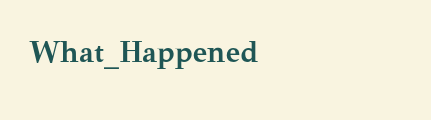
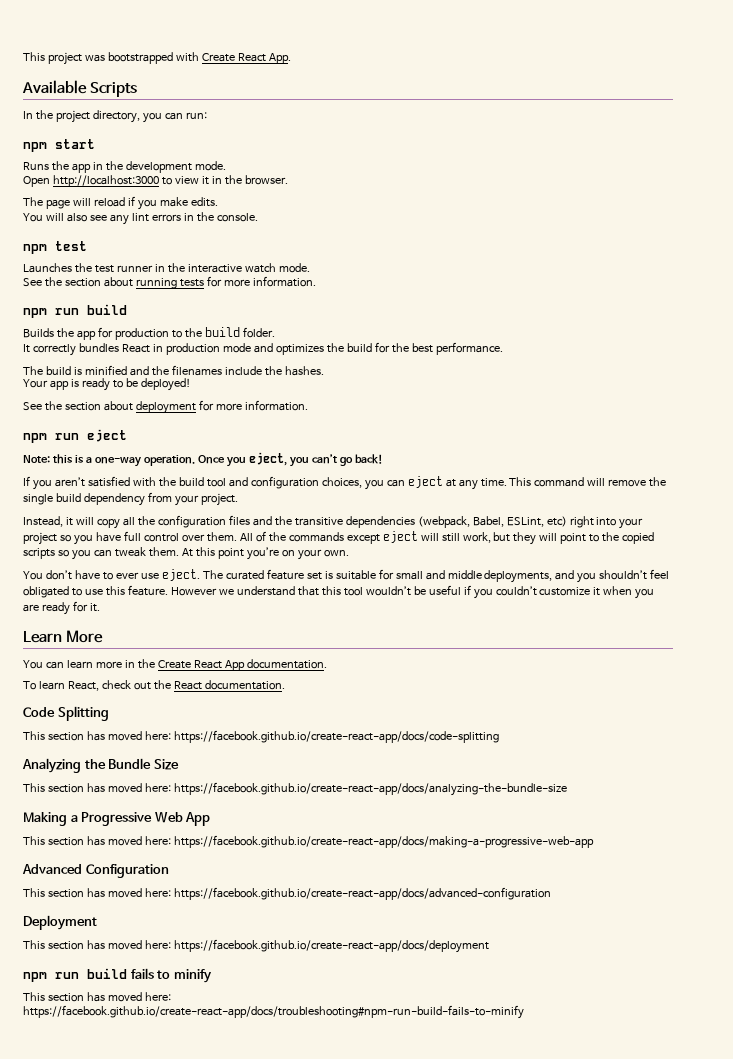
- What_Happened
+ This project was bootstrapped with Create React App.
+ Available Scripts
+ In the project directory, you can run:
+ npm start
+ Runs the app in the development mode.
+ Open http://localhost:3000 to view it in the browser.
+ The page will reload if you make edits.
+ You will also see any lint errors in the console.
+ npm test
+ Launches the test runner in the interactive watch mode.
+ See the section about running tests for more information.
+ npm run build
+ Builds the app for production to the build folder.
+ It correctly bundles React in production mode and optimizes the build for the best performance.
+ The build is minified and the filenames include the hashes.
+ Your app is ready to be deployed!
+ See the section about deployment for more information.
+ npm run eject
+ Note: this is a one-way operation. Once you eject, you can’t go back!
+ If you aren’t satisfied with the build tool and configuration choices, you can eject at any time. This command will remove the single build dependency from your project.
+ Instead, it will copy all the configuration files and the transitive dependencies (webpack, Babel, ESLint, etc) right into your project so you have full control over them. All of the commands except eject will still work, but they will point to the copied scripts so you can tweak them. At this point you’re on your own.
+ You don’t have to ever use eject. The curated feature set is suitable for small and middle deployments, and you shouldn’t feel obligated to use this feature. However we understand that this tool wouldn’t be useful if you couldn’t customize it when you are ready for it.
+ Learn More
+ You can learn more in the Create React App documentation.
+ To learn React, check out the React documentation.
+ Code Splitting
+ This section has moved here: https://facebook.github.io/create-react-app/docs/code-splitting
+ Analyzing the Bundle Size
+ This section has moved here: https://facebook.github.io/create-react-app/docs/analyzing-the-bundle-size
+ Making a Progressive Web App
+ This section has moved here: https://facebook.github.io/create-react-app/docs/making-a-progressive-web-app
+ Advanced Configuration
+ This section has moved here: https://facebook.github.io/create-react-app/docs/advanced-configuration
+ Deployment
+ This section has moved here: https://facebook.github.io/create-react-app/docs/deployment
+ npm run build fails to minify
+ This section has moved here: https://facebook.github.io/create-react-app/docs/troubleshooting#npm-run-build-fails-to-minify

